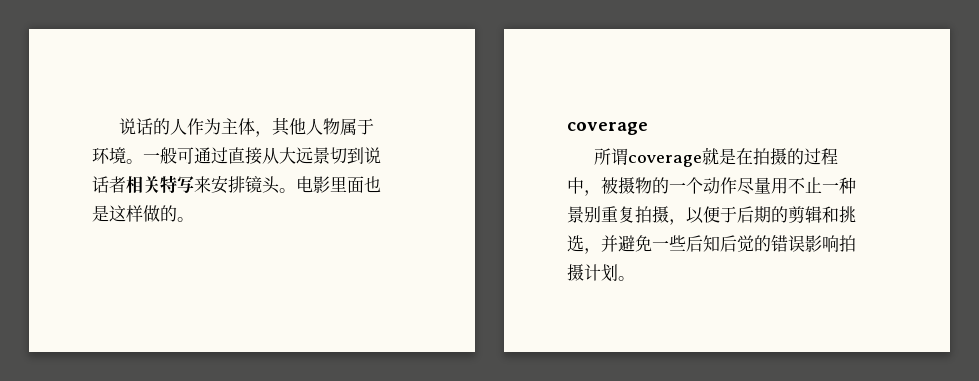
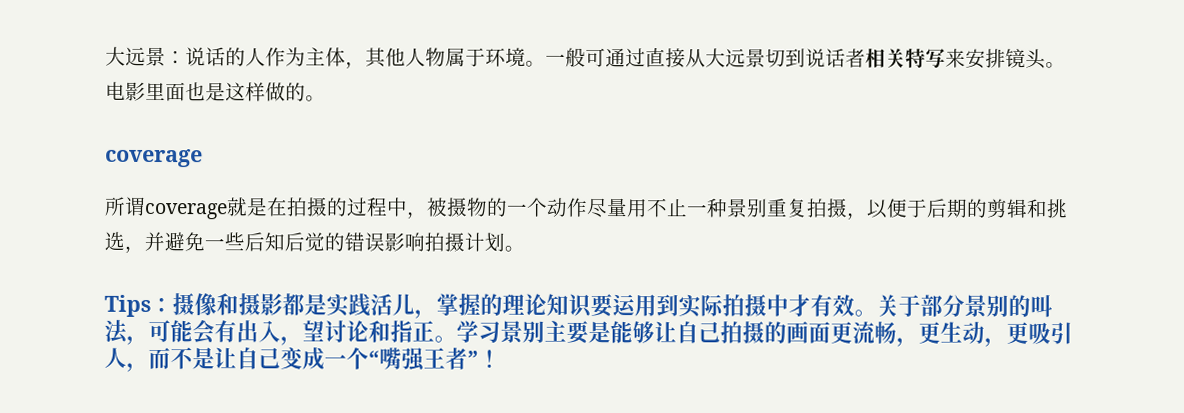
- 说话的人作为主体，其他人物属于环境。
+ 大远景：说话的人作为主体，其他人物属于环境。
+ Tips：摄像和摄影都是实践活儿，掌握的理论知识要运用到实际拍摄中才有效。关于部分景别的叫法，可能会有出入，望讨论和指正。学习景别主要是能够让自己拍摄的画面更流畅，更生动，更吸引人，而不是让自己变成一个“嘴强王者”！

